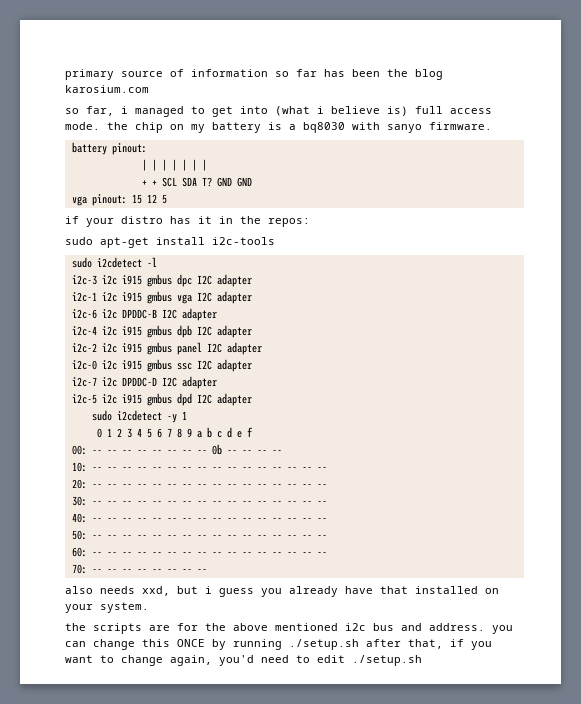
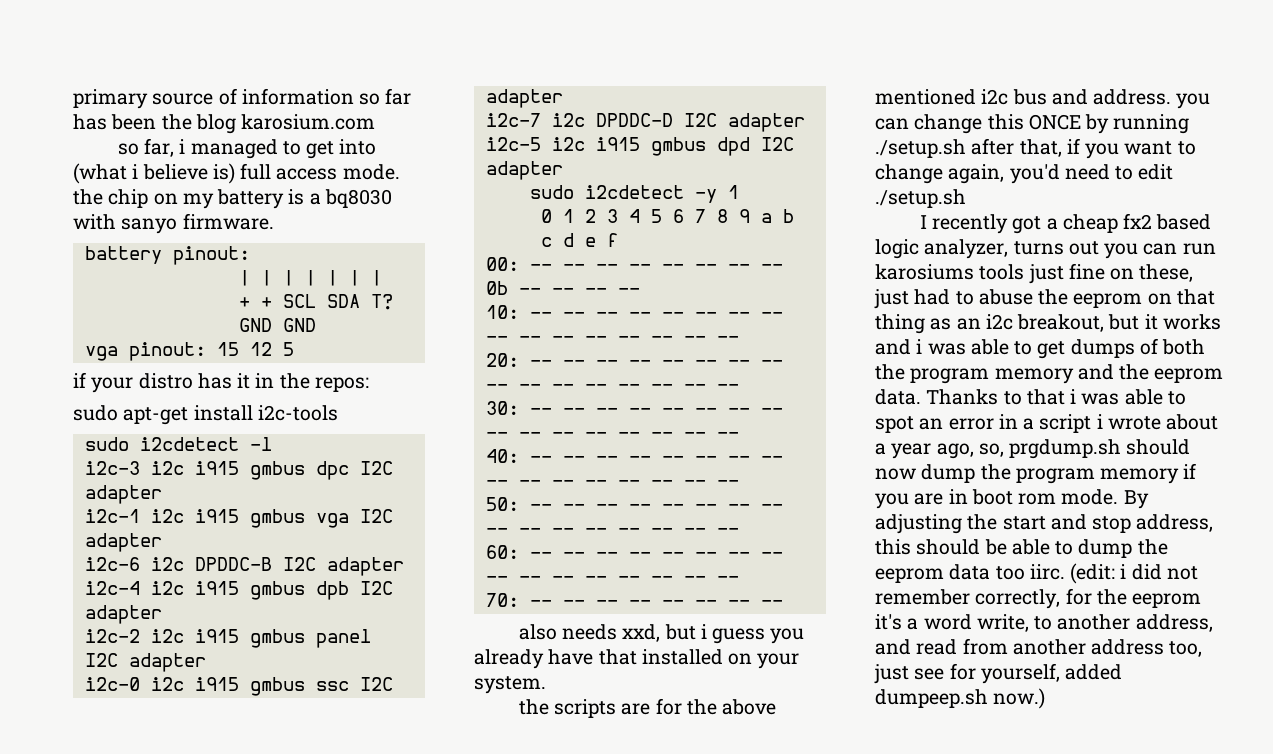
+ I recently got a cheap fx2 based logic analyzer, turns out you can run karosiums tools just fine on these, just had to abuse the eeprom on that thing as an i2c breakout, but it works and i was able to get dumps of both the program memory and the eeprom data. Thanks to that i was able to spot an error in a script i wrote about a year ago, so, prgdump.sh should now dump the program memory if you are in boot rom mode. By adjusting the start and stop address, this should be able to dump the eeprom data too iirc. (edit: i did not remember correctly, for the eeprom it's a word write, to another address, and read from another address too, just see for yourself, added dumpeep.sh now.)

